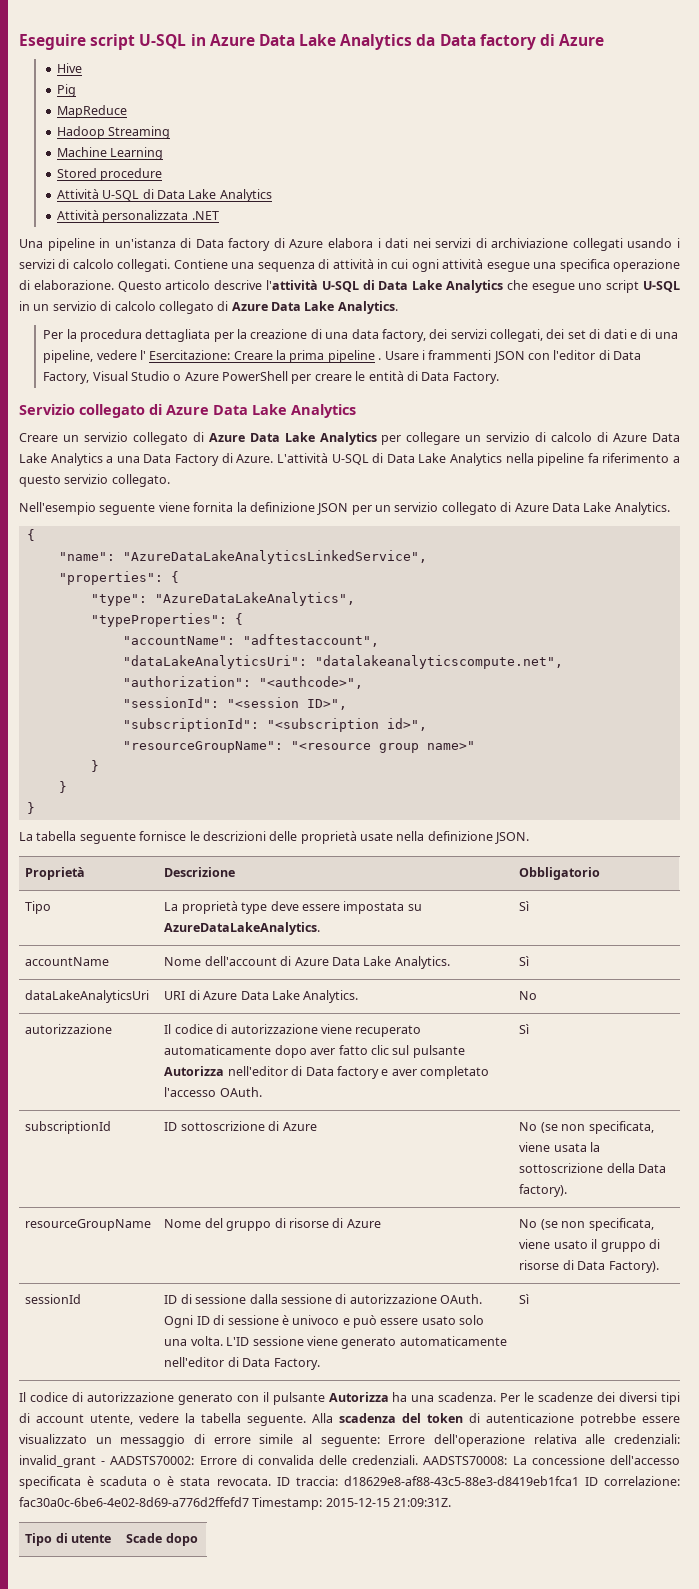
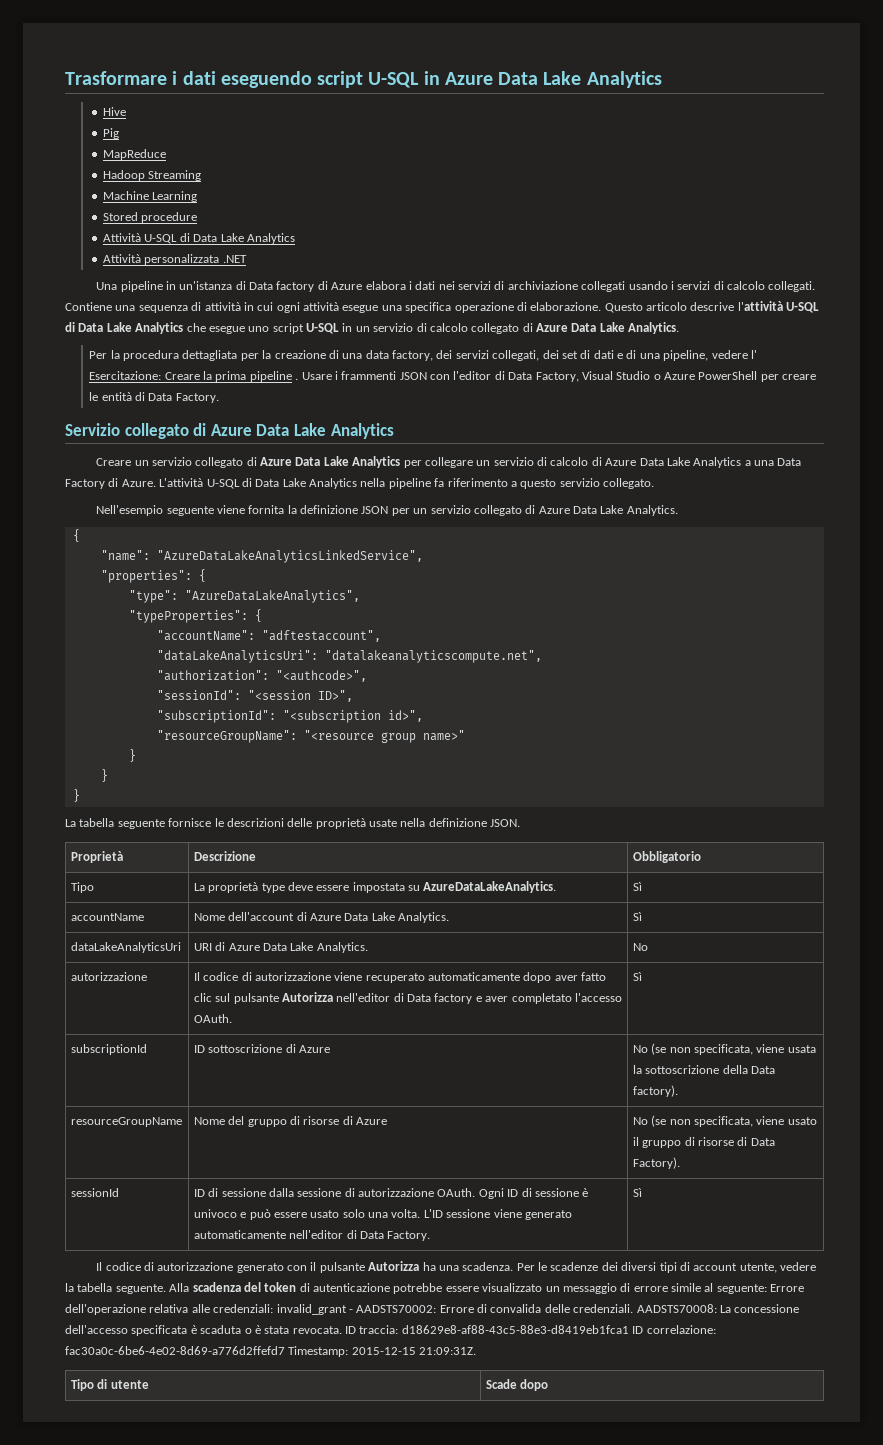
- Eseguire script U-SQL in Azure Data Lake Analytics da Data factory di Azure
+ Trasformare i dati eseguendo script U-SQL in Azure Data Lake Analytics

